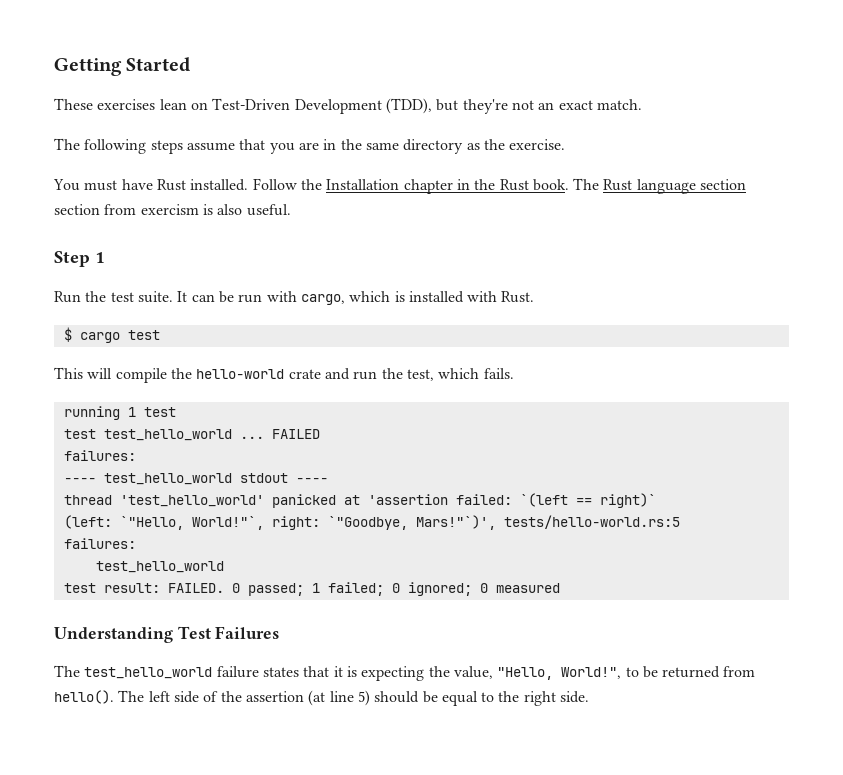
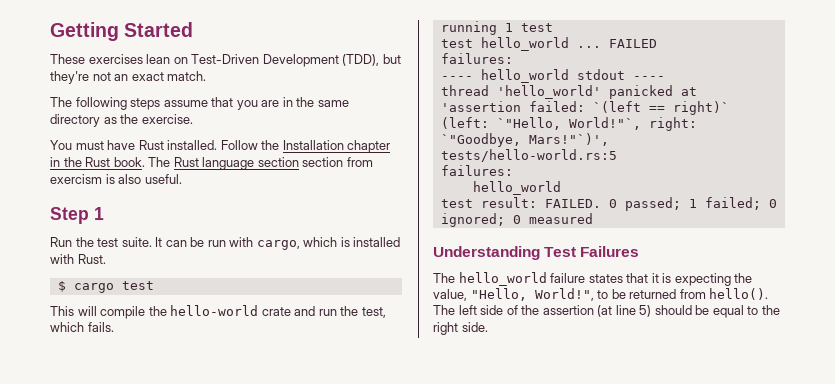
- test test_hello_world ...
+ test hello_world ...
- ---- test_hello_world stdout ----
+ ---- hello_world stdout ----
- thread 'test_hello_world' panicked at 'assertion failed: `(left == right)`
+ thread 'hello_world' panicked at 'assertion failed: `(left == right)`
  (left: `"Hello, World!"`, right: `"Goodbye, Mars!"`)', tests/hello-world.rs:5
  failures:
- test_hello_world
+ hello_world
- The test_hello_world failure states that it is expecting the value, "Hello, World!", to be returned from hello().
+ The hello_world failure states that it is expecting the value, "Hello, World!", to be returned from hello().

